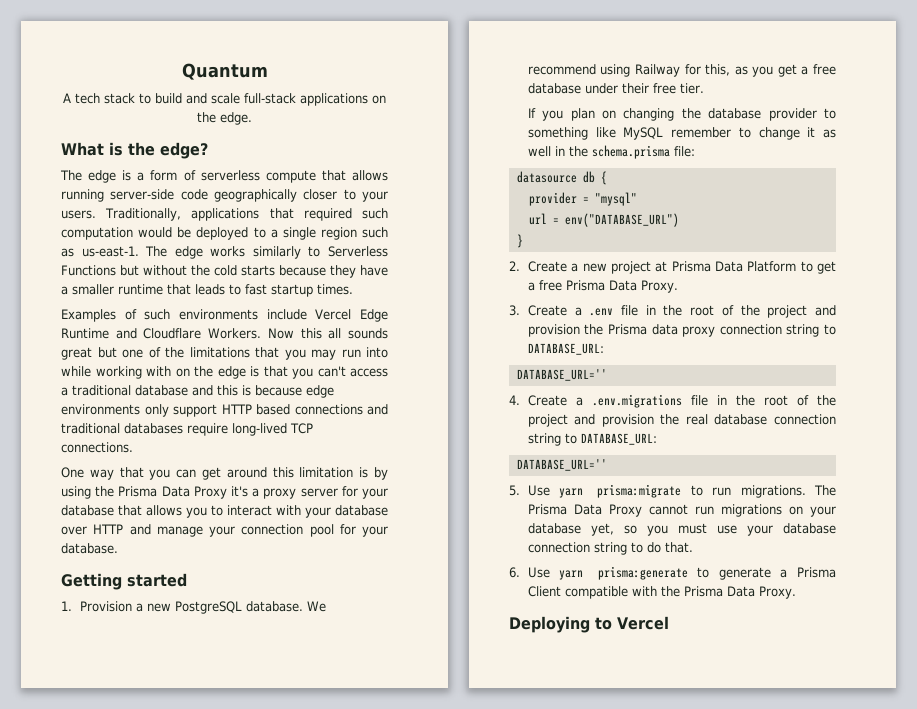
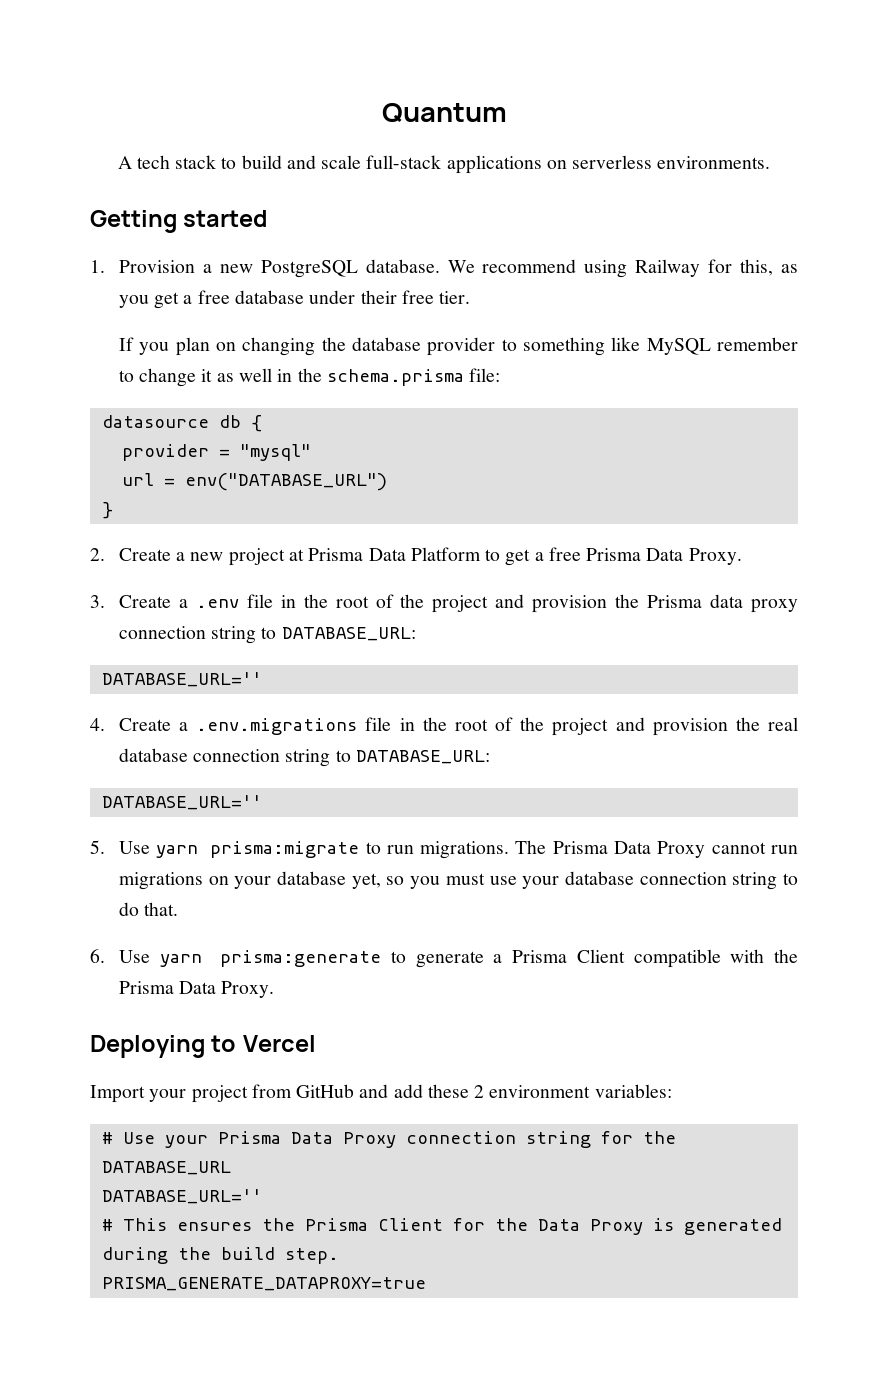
- A tech stack to build and scale full-stack applications on the edge.
- What is the edge?
- The edge is a form of serverless compute that allows running server-side code geographically closer to your users. Traditionally, applications that required such computation would be deployed to a single region such as us-east-1. The edge works similarly to Serverless Functions but without the cold starts because they have a smaller runtime that leads to fast startup times.
- Examples of such environments include Vercel Edge Runtime and Cloudflare Workers. Now this all sounds great but one of the limitations that you may run into while working with on the edge is that you can't access a traditional database and this is because edge environments only support HTTP based connections and traditional databases require long-lived TCP connections.
- One way that you can get around this limitation is by using the Prisma Data Proxy it's a proxy server for your database that allows you to interact with your database over HTTP and manage your connection pool for your database.
+ A tech stack to build and scale full-stack applications on serverless environments.
+ Import your project from GitHub and add these 2 environment variables:
+ # Use your Prisma Data Proxy connection string for the DATABASE_URL
+ DATABASE_URL=''
+ # This ensures the Prisma Client for the Data Proxy is generated during the build step.
+ PRISMA_GENERATE_DATAPROXY=true

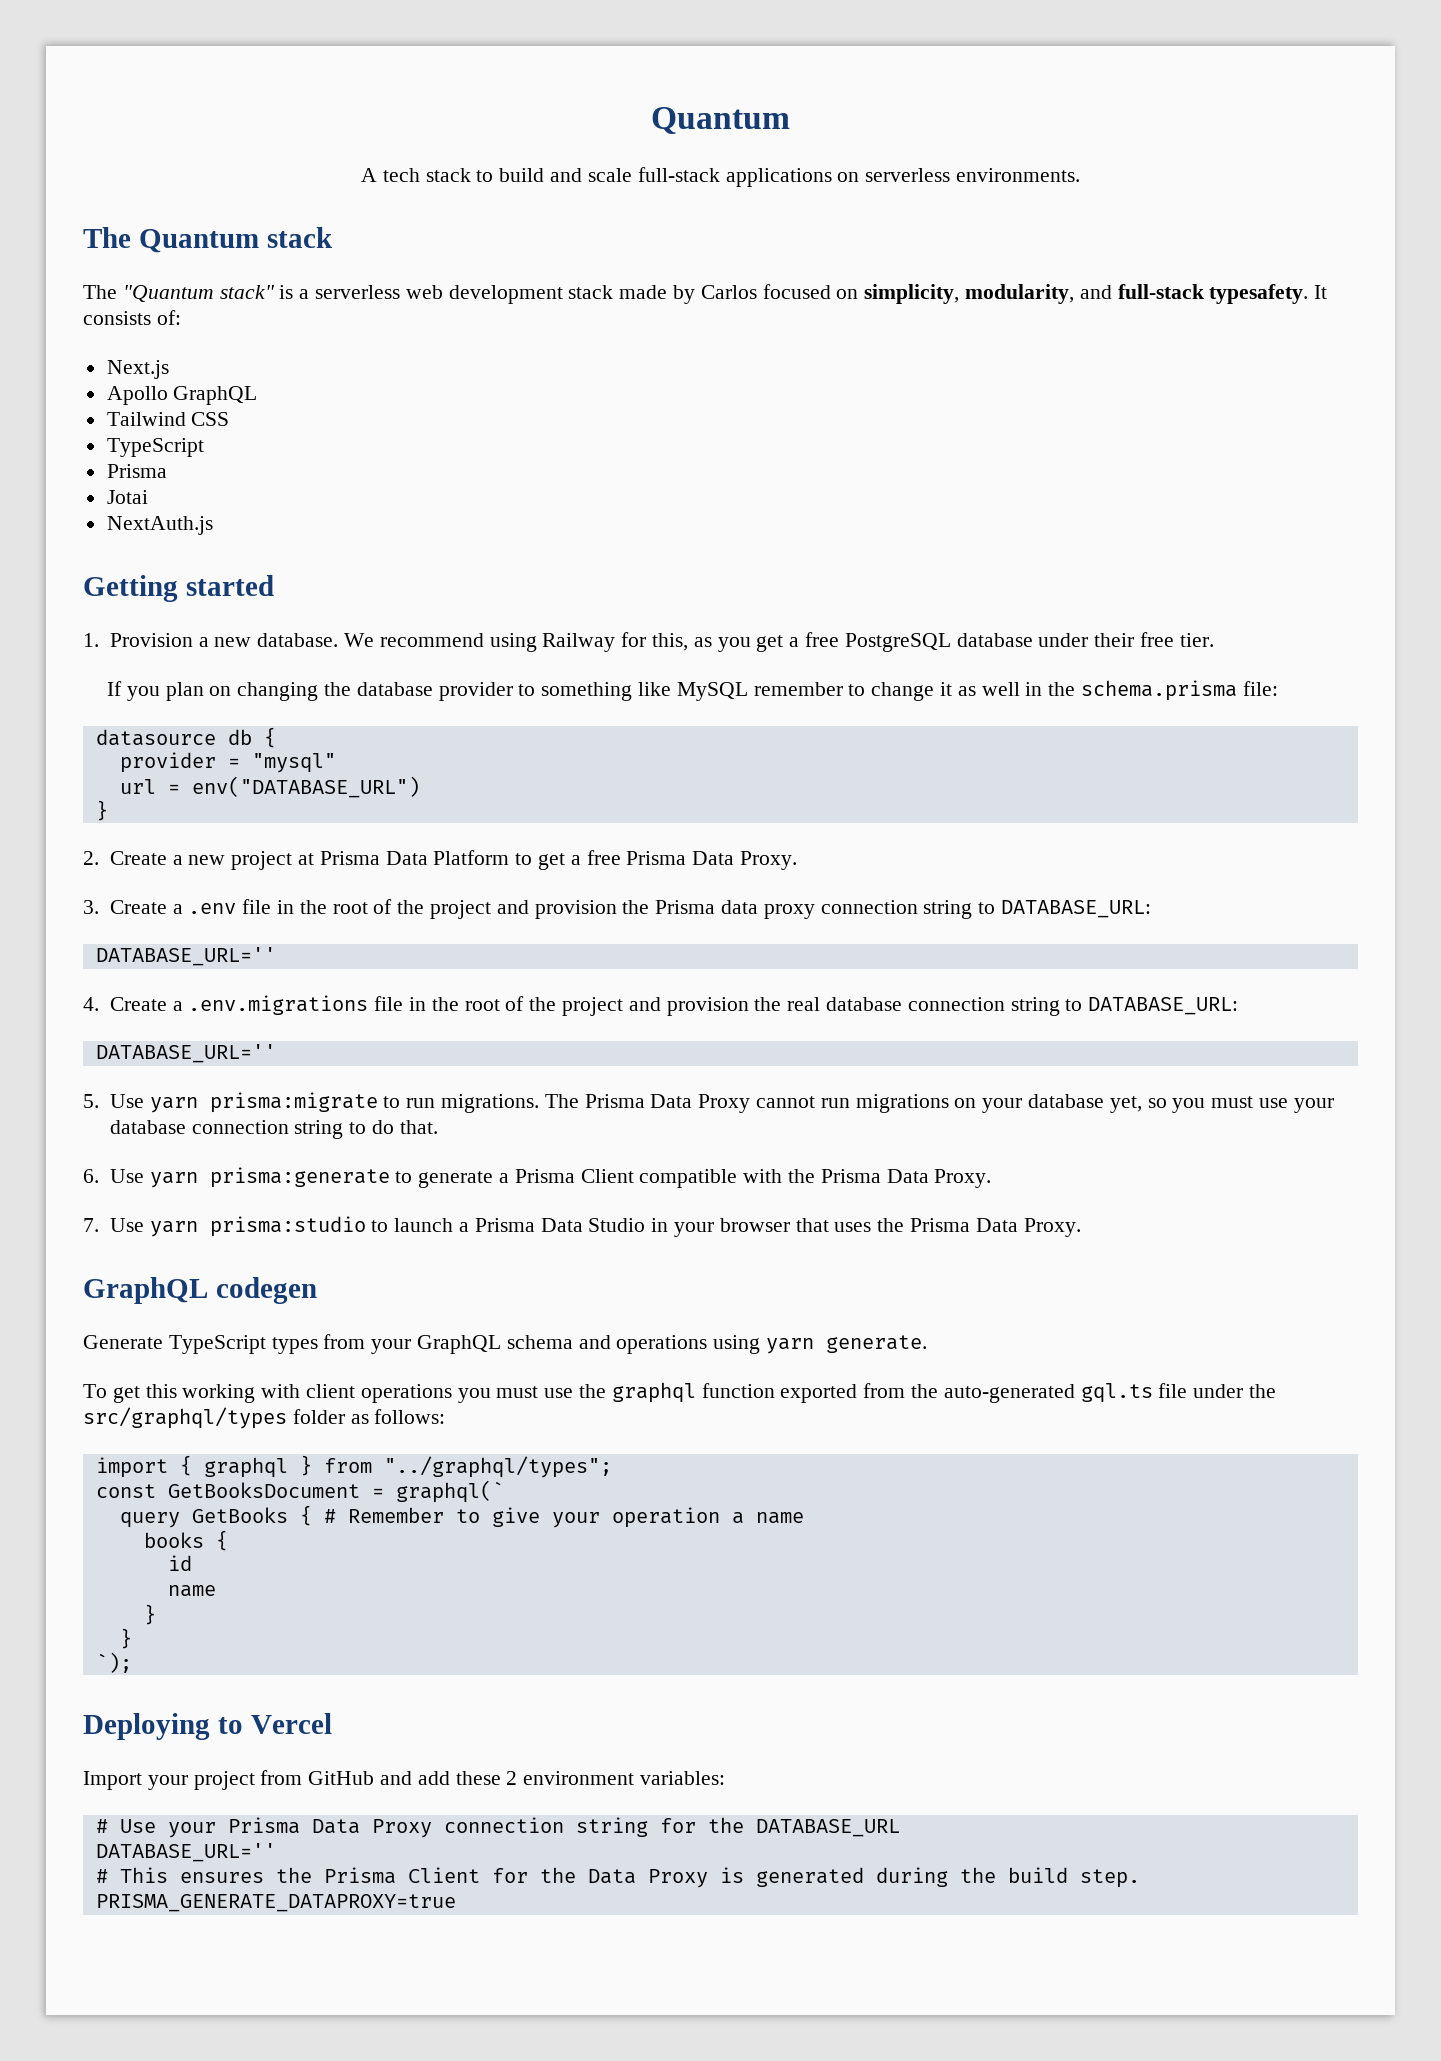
+ The Quantum stack
+ The "Quantum stack" is a serverless web development stack made by Carlos focused on simplicity, modularity, and full-stack typesafety. It consists of:
+ Next.js
+ Apollo GraphQL
+ Tailwind CSS
+ TypeScript
+ Prisma
+ Jotai
+ NextAuth.js
- 1. Provision a new PostgreSQL database.
+ 1. Provision a new database.
- We recommend using Railway for this, as you get a free database under their free tier.
+ We recommend using Railway for this, as you get a free PostgreSQL database under their free tier.
+ 7. Use yarn prisma:studio to launch a Prisma Data Studio in your browser that uses the Prisma Data Proxy.
+ GraphQL codegen
+ Generate TypeScript types from your GraphQL schema and operations using yarn generate.
+ To get this working with client operations you must use the graphql function exported from the auto-generated gql.ts file under the src/graphql/types folder as follows:
+ import { graphql } from "../graphql/types";
+ const GetBooksDocument = graphql(`
+ query GetBooks { # Remember to give your operation a name
+ books {
+ id
+ name
+ }
+ }
+ `);

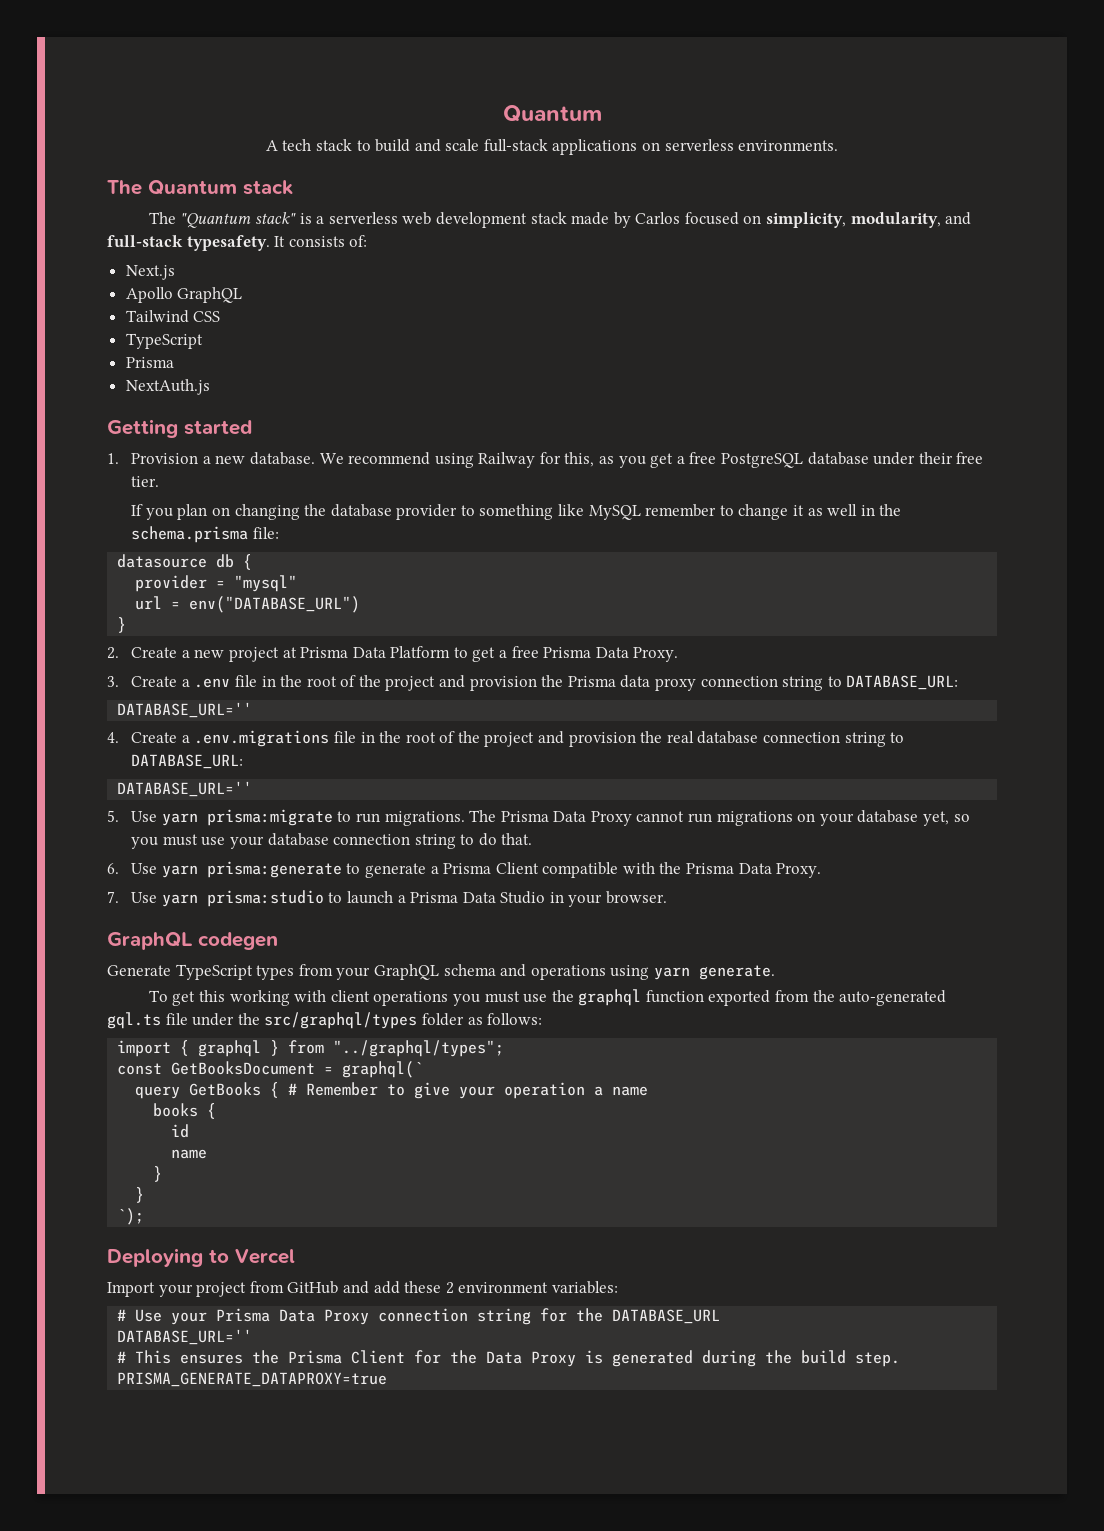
- Jotai
- 7. Use yarn prisma:studio to launch a Prisma Data Studio in your browser that uses the Prisma Data Proxy.
+ 7. Use yarn prisma:studio to launch a Prisma Data Studio in your browser.

